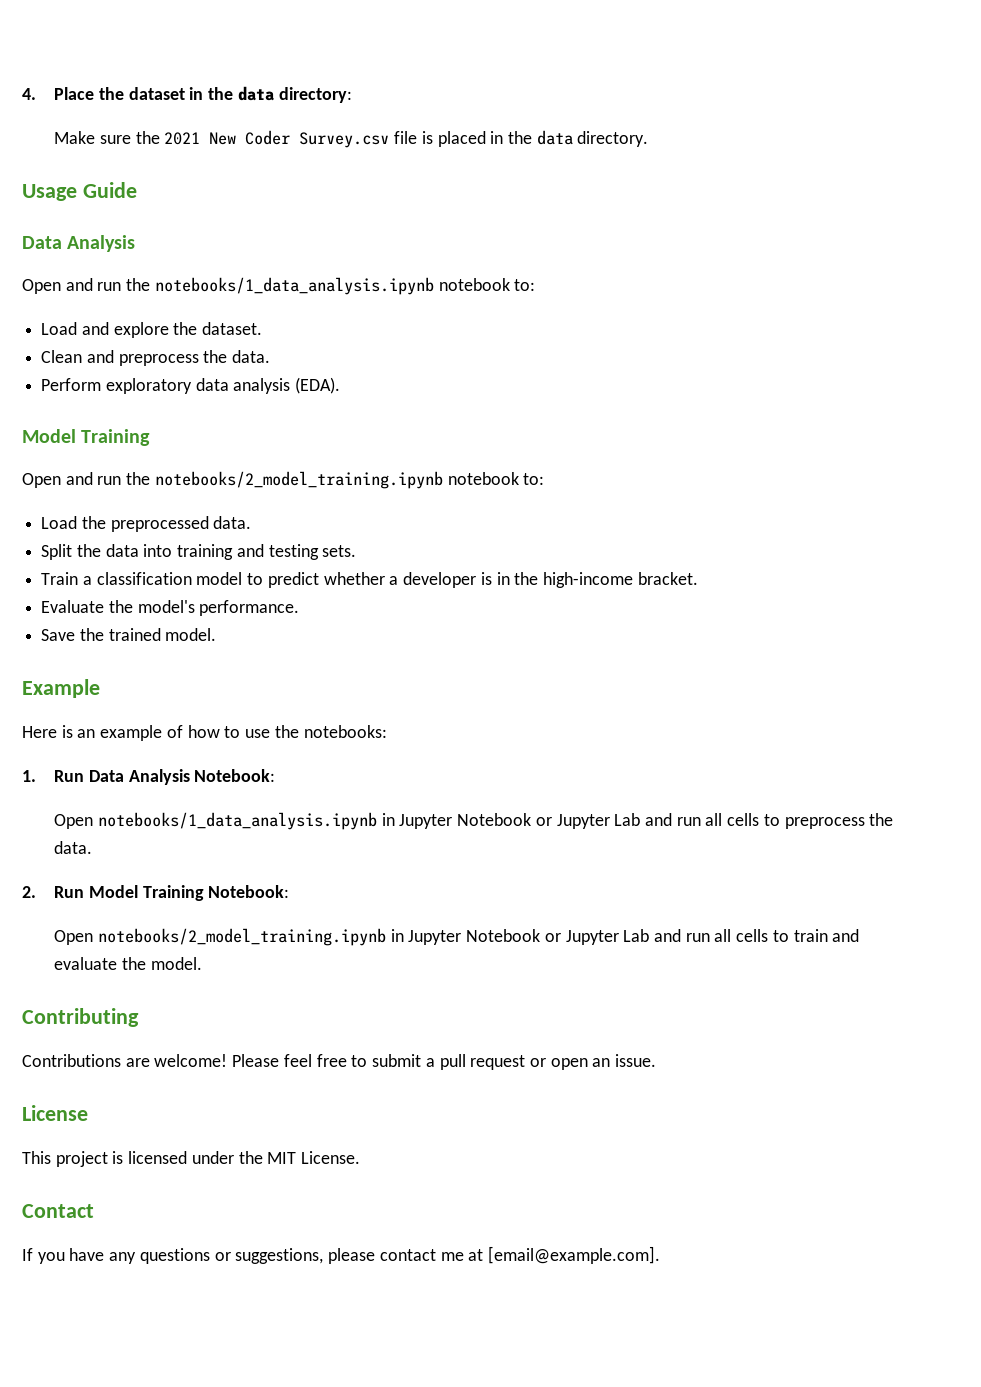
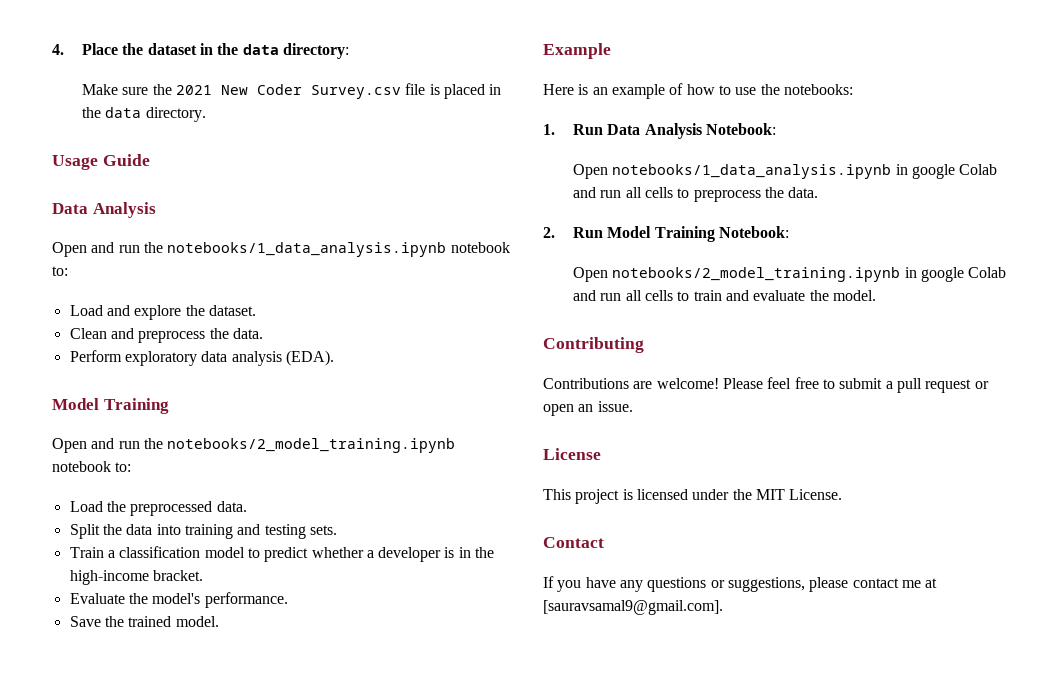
- Open notebooks/1_data_analysis.ipynb in Jupyter Notebook or Jupyter Lab and run all cells to preprocess the data.
+ Open notebooks/1_data_analysis.ipynb in google Colab and run all cells to preprocess the data.
- Open notebooks/2_model_training.ipynb in Jupyter Notebook or Jupyter Lab and run all cells to train and evaluate the model.
+ Open notebooks/2_model_training.ipynb in google Colab and run all cells to train and evaluate the model.
- If you have any questions or suggestions, please contact me at [email@example.com].
+ If you have any questions or suggestions, please contact me at [sauravsamal9@gmail.com].

